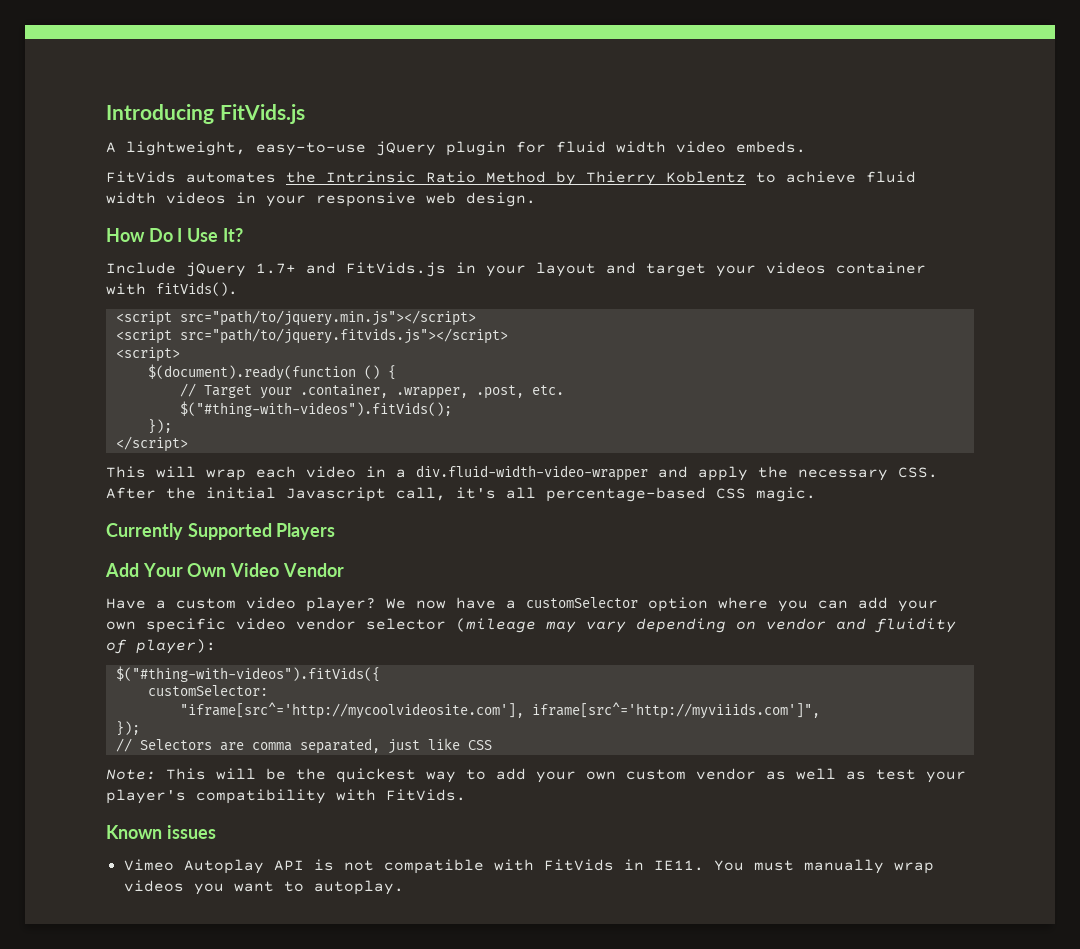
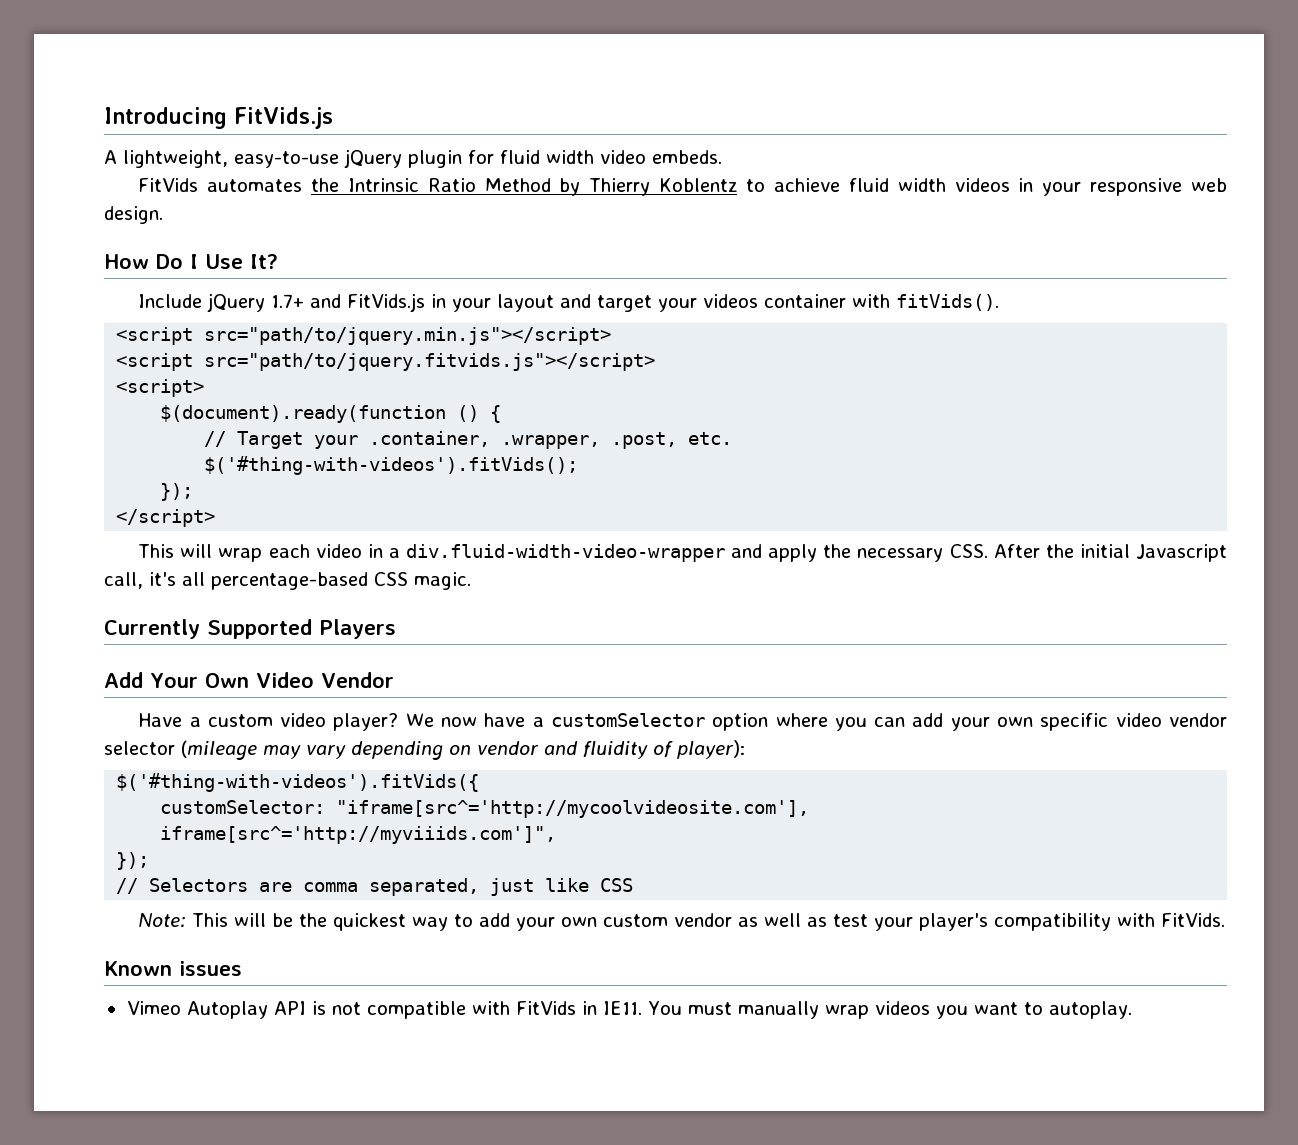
- $("#thing-with-videos").fitVids();
+ $('#thing-with-videos').fitVids();
- $("#thing-with-videos").fitVids({
+ $('#thing-with-videos').fitVids({
- customSelector:
- "iframe[src^='http://mycoolvideosite.com'], iframe[src^='http://myviiids.com']",
+ customSelector: "iframe[src^='http://mycoolvideosite.com'], iframe[src^='http://myviiids.com']",

